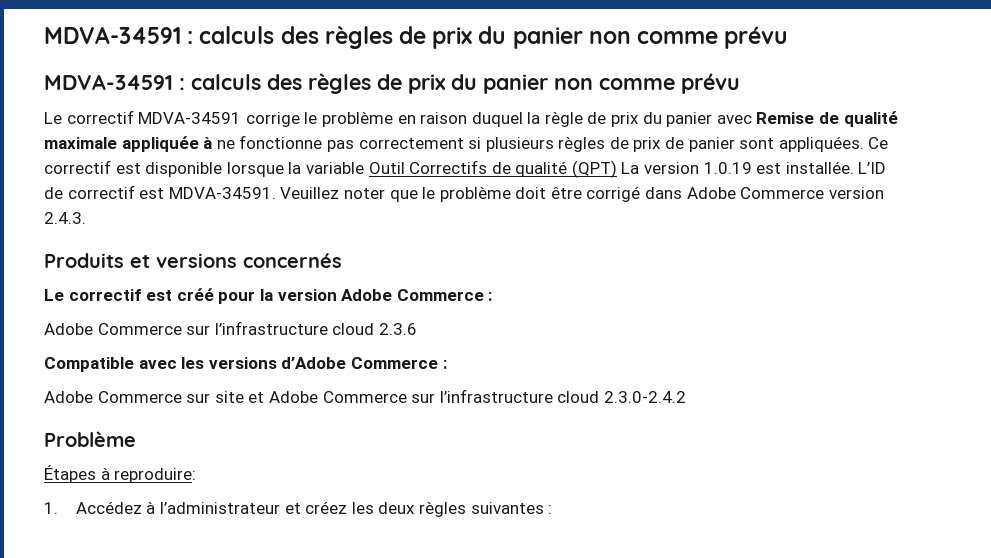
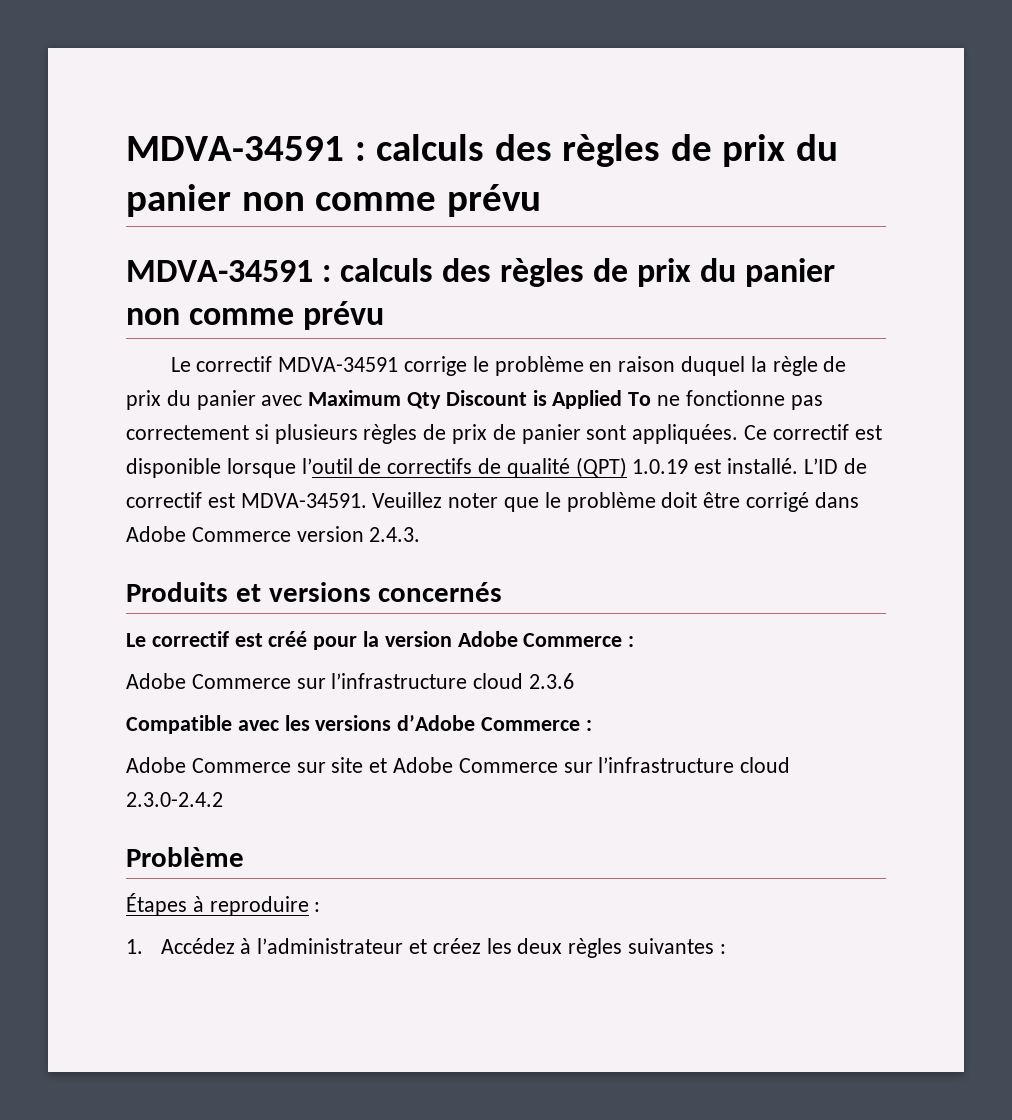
- Le correctif MDVA-34591 corrige le problème en raison duquel la règle de prix du panier avec Remise de qualité maximale appliquée à ne fonctionne pas correctement si plusieurs règles de prix de panier sont appliquées.
+ Le correctif MDVA-34591 corrige le problème en raison duquel la règle de prix du panier avec Maximum Qty Discount is Applied To ne fonctionne pas correctement si plusieurs règles de prix de panier sont appliquées.
- Ce correctif est disponible lorsque la variable Outil Correctifs de qualité (QPT) La version 1.0.19 est installée.
+ Ce correctif est disponible lorsque l’outil de correctifs de qualité (QPT) 1.0.19 est installé.
- Étapes à reproduire:
+ Étapes à reproduire :

